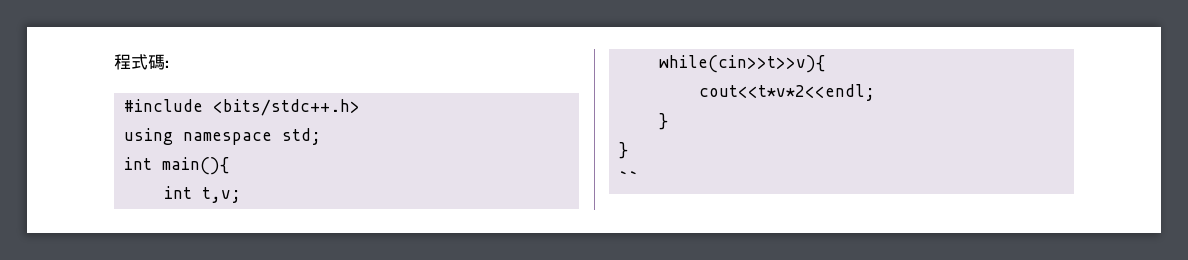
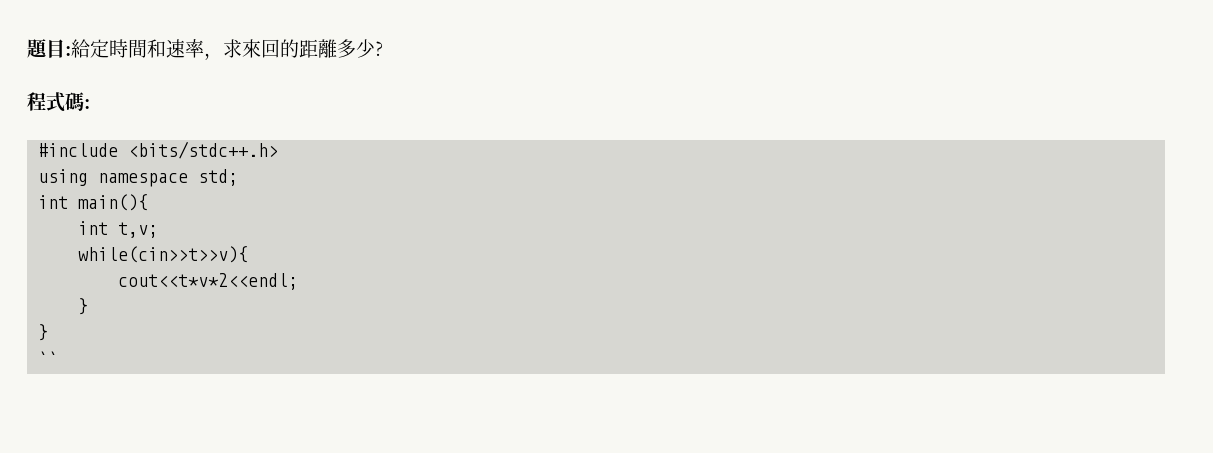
+ 題目:給定時間和速率，求來回的距離多少?

